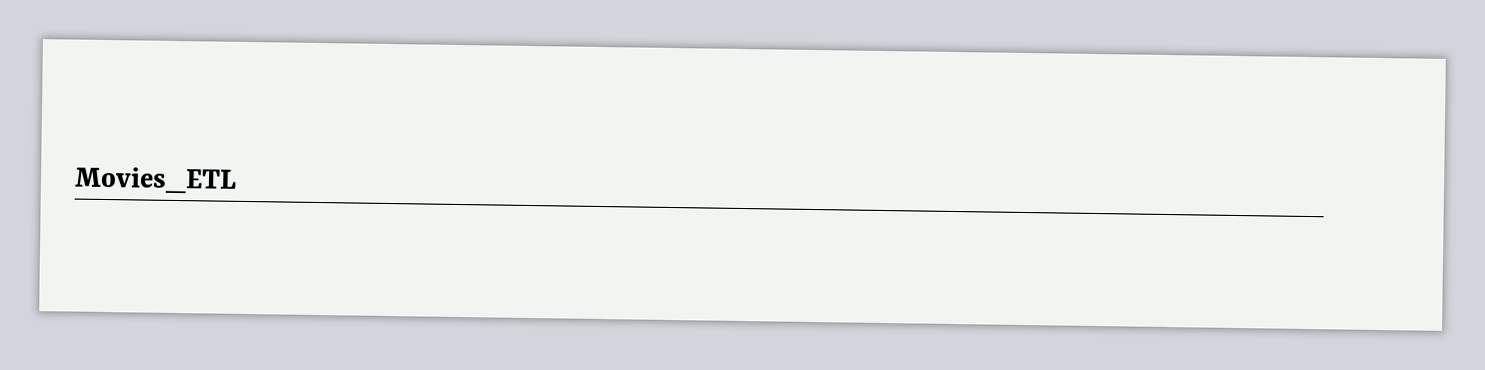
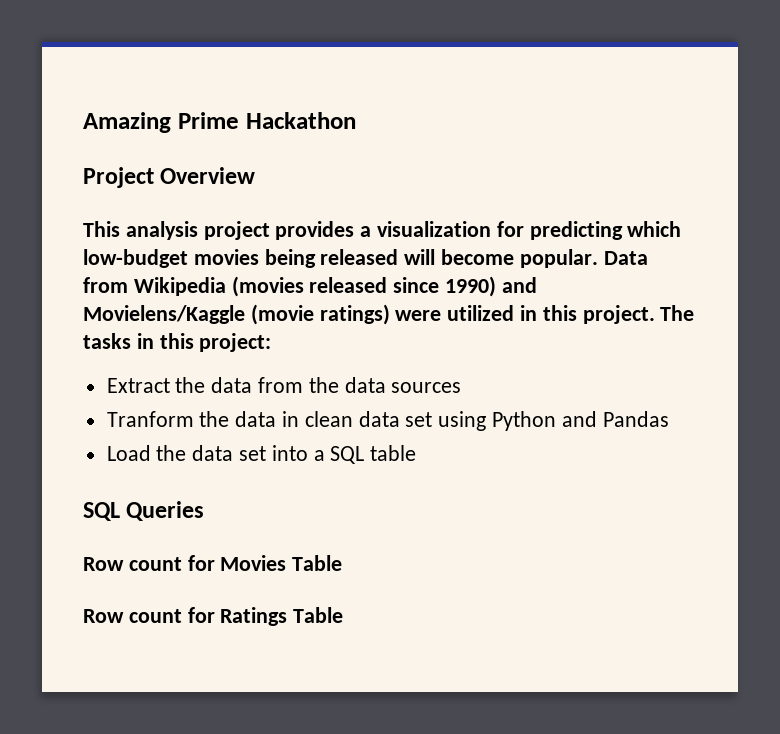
- Movies_ETL
+ Amazing Prime Hackathon
+ Project Overview
+ This analysis project provides a visualization for predicting which low-budget movies being released will become popular. Data from Wikipedia (movies released since 1990) and Movielens/Kaggle (movie ratings) were utilized in this project. The tasks in this project:
+ Extract the data from the data sources
+ Tranform the data in clean data set using Python and Pandas
+ Load the data set into a SQL table
+ SQL Queries
+ Row count for Movies Table
+ Row count for Ratings Table

